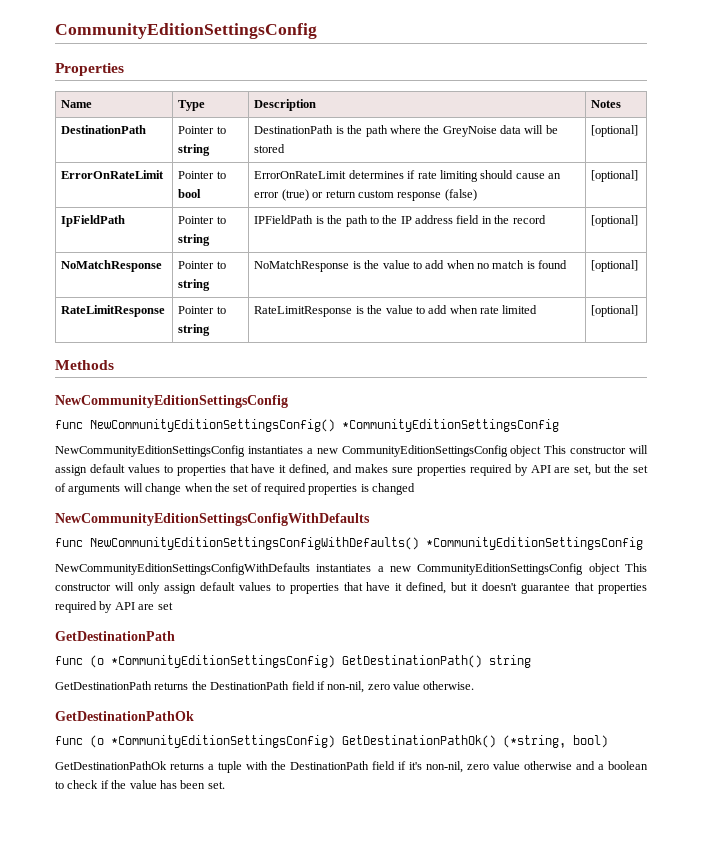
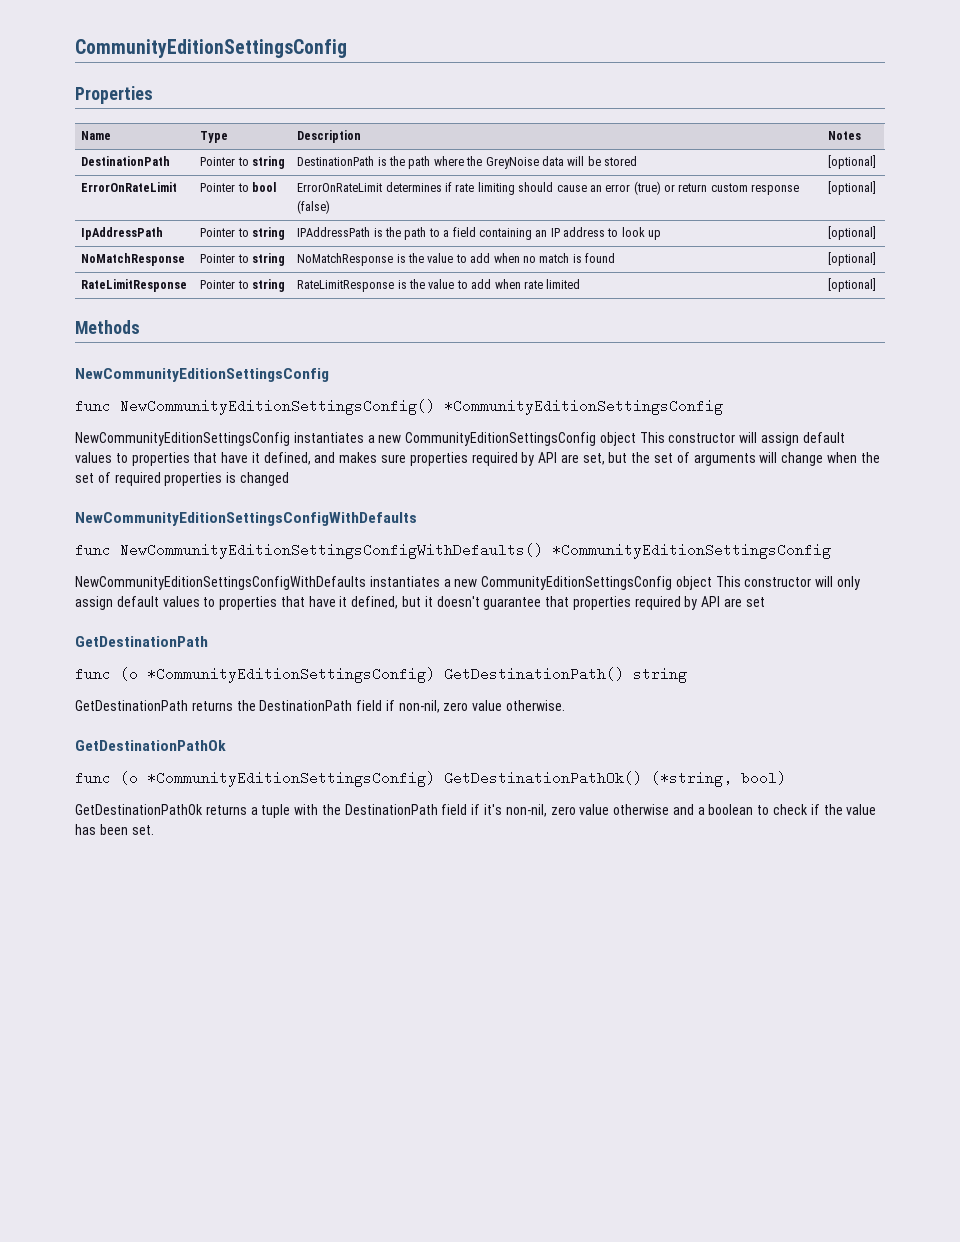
- IpFieldPath | Pointer to string | IPFieldPath is the path to the IP address field in the record | [optional]
+ IpAddressPath | Pointer to string | IPAddressPath is the path to a field containing an IP address to look up | [optional]

